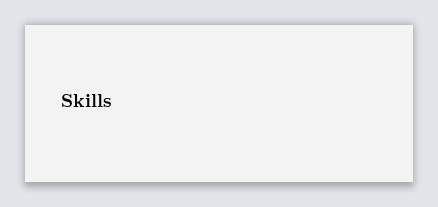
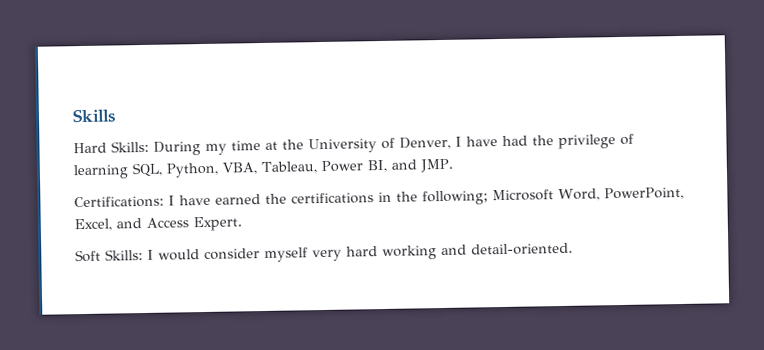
+ Hard Skills: During my time at the University of Denver, I have had the privilege of learning SQL, Python, VBA, Tableau, Power BI, and JMP.
+ Certifications: I have earned the certifications in the following; Microsoft Word, PowerPoint, Excel, and Access Expert.
+ Soft Skills: I would consider myself very hard working and detail-oriented.

